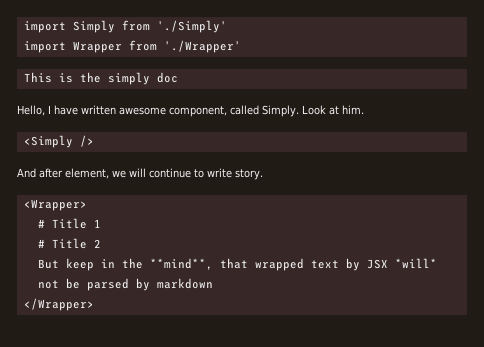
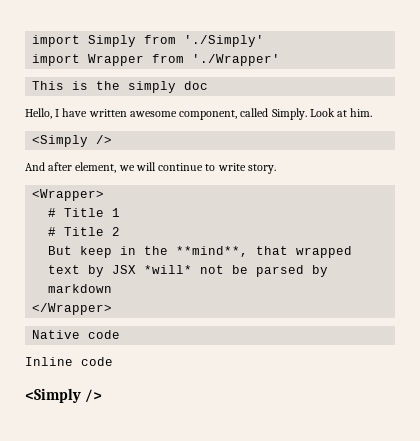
+ Native code
+ Inline code
+ <Simply />

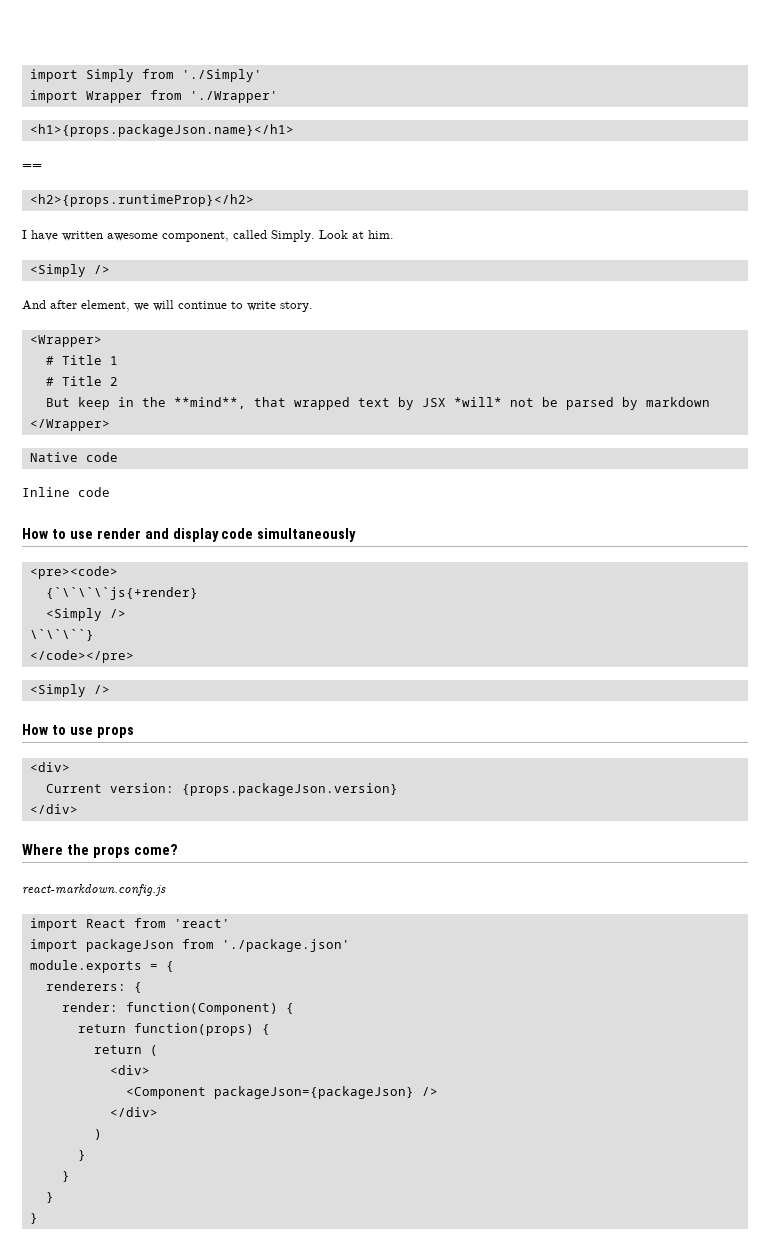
- This is the simply doc
- Hello, I have written awesome component, called Simply.
+ <h1>{props.packageJson.name}</h1>
+ ==
+ <h2>{props.runtimeProp}</h2>
+ I have written awesome component, called Simply.
  Inline code
+ How to use render and display code simultaneously
+ <pre><code>
+ {`\`\`\`js{+render}
  <Simply />
+ \`\`\``}
+ </code></pre>
+ <Simply />
+ How to use props
+ <div>
+ Current version: {props.packageJson.version}
+ </div>
+ Where the props come?
+ react-markdown.config.js
+ import React from 'react'
+ import packageJson from './package.json'
+ module.exports = {
+ renderers: {
+ render: function(Component) {
+ return function(props) {
+ return (
+ <div>
+ <Component packageJson={packageJson} />
+ </div>
+ )
+ }
+ }
+ }
+ }

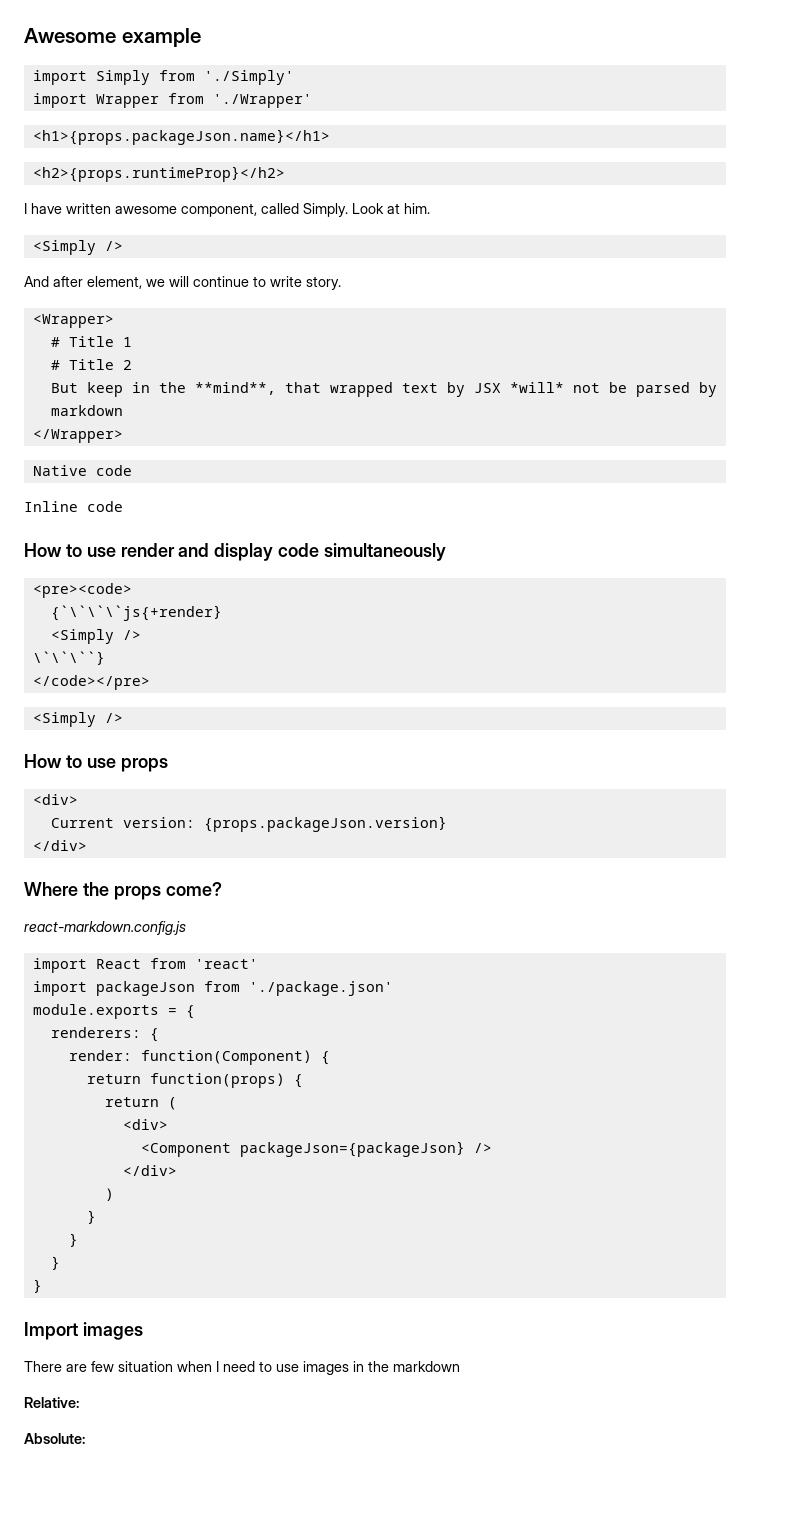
+ Awesome example
- ==
+ Import images
+ There are few situation when I need to use images in the markdown
+ Relative:
+ Absolute:

